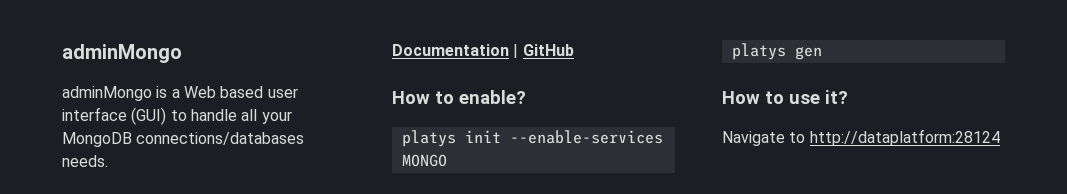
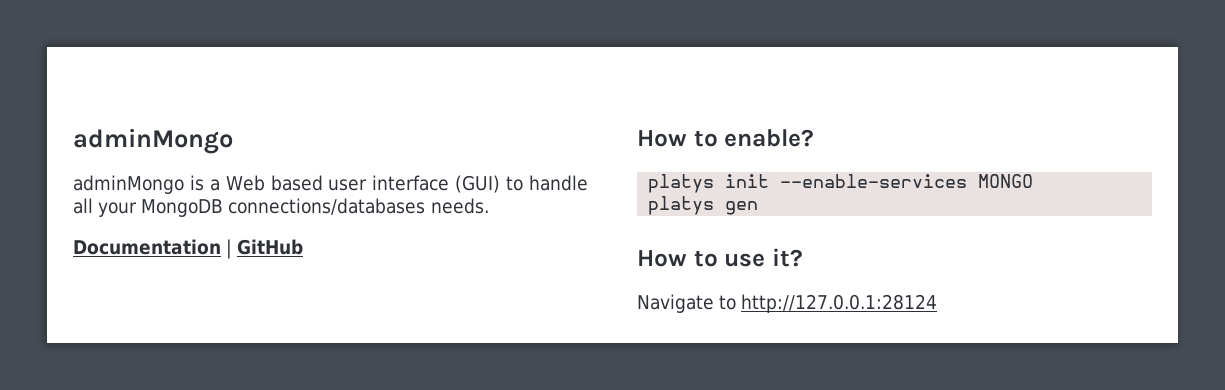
- Navigate to http://dataplatform:28124
+ Navigate to http://127.0.0.1:28124

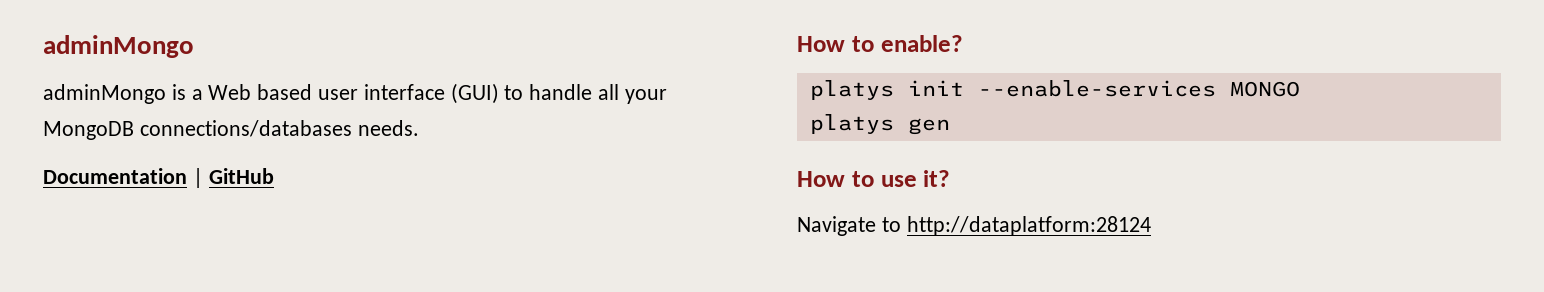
- Navigate to http://127.0.0.1:28124
+ Navigate to http://dataplatform:28124

